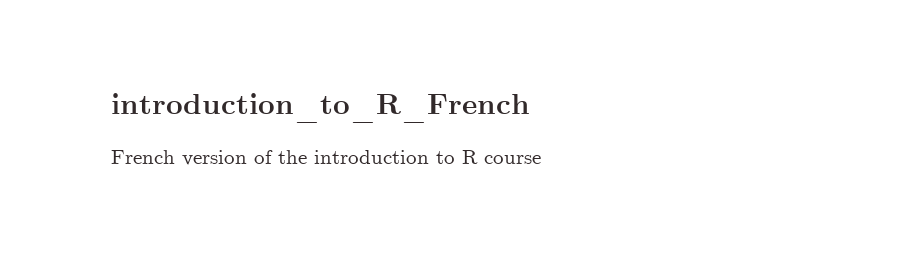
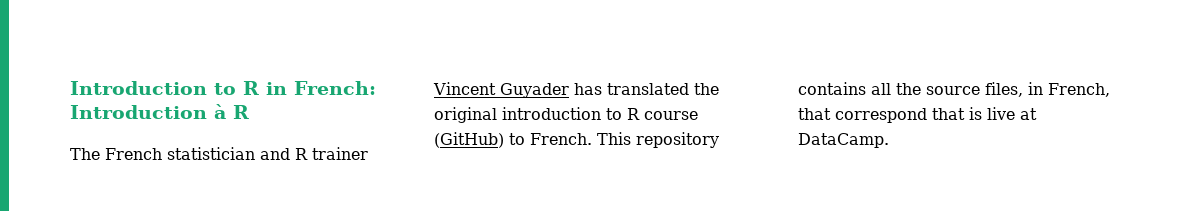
- introduction_to_R_French
- French version of the introduction to R course
+ Introduction to R in French: Introduction à R
+ The French statistician and R trainer Vincent Guyader has translated the original introduction to R course (GitHub) to French. This repository contains all the source files, in French, that correspond that is live at DataCamp.

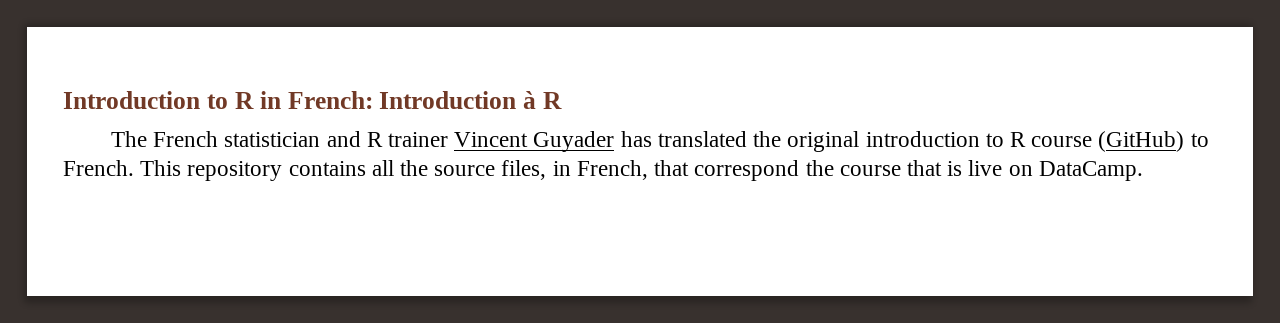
- This repository contains all the source files, in French, that correspond that is live at DataCamp.
+ This repository contains all the source files, in French, that correspond the course that is live on DataCamp.

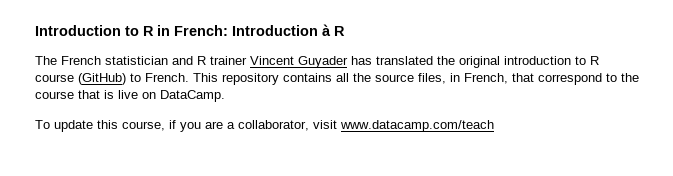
- This repository contains all the source files, in French, that correspond the course that is live on DataCamp.
+ This repository contains all the source files, in French, that correspond to the course that is live on DataCamp.
+ To update this course, if you are a collaborator, visit www.datacamp.com/teach

